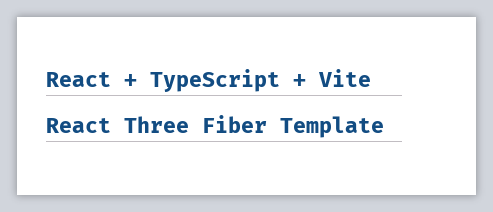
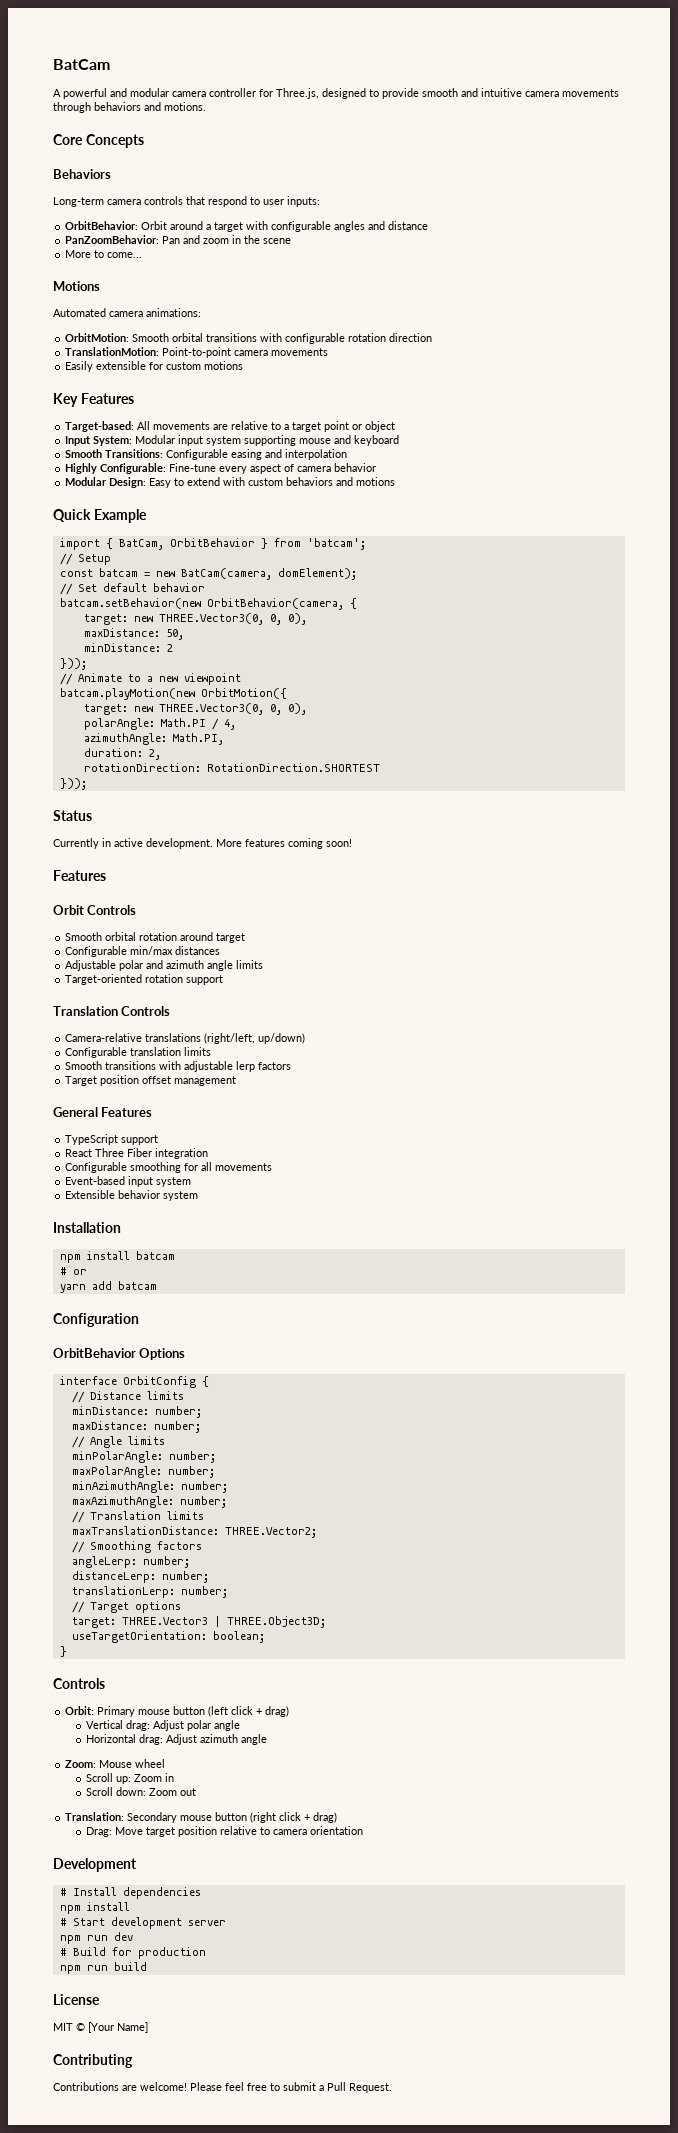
- React + TypeScript + Vite
- React Three Fiber Template
+ BatCam
+ A powerful and modular camera controller for Three.js, designed to provide smooth and intuitive camera movements through behaviors and motions.
+ Core Concepts
+ Behaviors
+ Long-term camera controls that respond to user inputs:
+ OrbitBehavior: Orbit around a target with configurable angles and distance
+ PanZoomBehavior: Pan and zoom in the scene
+ More to come...
+ Motions
+ Automated camera animations:
+ OrbitMotion: Smooth orbital transitions with configurable rotation direction
+ TranslationMotion: Point-to-point camera movements
+ Easily extensible for custom motions
+ Key Features
+ Target-based: All movements are relative to a target point or object
+ Input System: Modular input system supporting mouse and keyboard
+ Smooth Transitions: Configurable easing and interpolation
+ Highly Configurable: Fine-tune every aspect of camera behavior
+ Modular Design: Easy to extend with custom behaviors and motions
+ Quick Example
+ import { BatCam, OrbitBehavior } from 'batcam';
+ // Setup
+ const batcam = new BatCam(camera, domElement);
+ // Set default behavior
+ batcam.setBehavior(new OrbitBehavior(camera, {
+ target: new THREE.Vector3(0, 0, 0),
+ maxDistance: 50,
+ minDistance: 2
+ }));
+ // Animate to a new viewpoint
+ batcam.playMotion(new OrbitMotion({
+ target: new THREE.Vector3(0, 0, 0),
+ polarAngle: Math.PI / 4,
+ azimuthAngle: Math.PI,
+ duration: 2,
+ rotationDirection: RotationDirection.SHORTEST
+ }));
+ Status
+ Currently in active development. More features coming soon!
+ Features
+ Orbit Controls
+ Smooth orbital rotation around target
+ Configurable min/max distances
+ Adjustable polar and azimuth angle limits
+ Target-oriented rotation support
+ Translation Controls
+ Camera-relative translations (right/left, up/down)
+ Configurable translation limits
+ Smooth transitions with adjustable lerp factors
+ Target position offset management
+ General Features
+ TypeScript support
+ React Three Fiber integration
+ Configurable smoothing for all movements
+ Event-based input system
+ Extensible behavior system
+ Installation
+ npm install batcam
+ # or
+ yarn add batcam
+ Configuration
+ OrbitBehavior Options
+ interface OrbitConfig {
+ // Distance limits
+ minDistance: number;
+ maxDistance: number;
+ // Angle limits
+ minPolarAngle: number;
+ maxPolarAngle: number;
+ minAzimuthAngle: number;
+ maxAzimuthAngle: number;
+ // Translation limits
+ maxTranslationDistance: THREE.Vector2;
+ // Smoothing factors
+ angleLerp: number;
+ distanceLerp: number;
+ translationLerp: number;
+ // Target options
+ target: THREE.Vector3 | THREE.Object3D;
+ useTargetOrientation: boolean;
+ }
+ Controls
+ Orbit: Primary mouse button (left click + drag)
+ Vertical drag: Adjust polar angle
+ Horizontal drag: Adjust azimuth angle
+ Zoom: Mouse wheel
+ Scroll up: Zoom in
+ Scroll down: Zoom out
+ Translation: Secondary mouse button (right click + drag)
+ Drag: Move target position relative to camera orientation
+ Development
+ # Install dependencies
+ npm install
+ # Start development server
+ npm run dev
+ # Build for production
+ npm run build
+ License
+ MIT © [Your Name]
+ Contributing
+ Contributions are welcome! Please feel free to submit a Pull Request.

